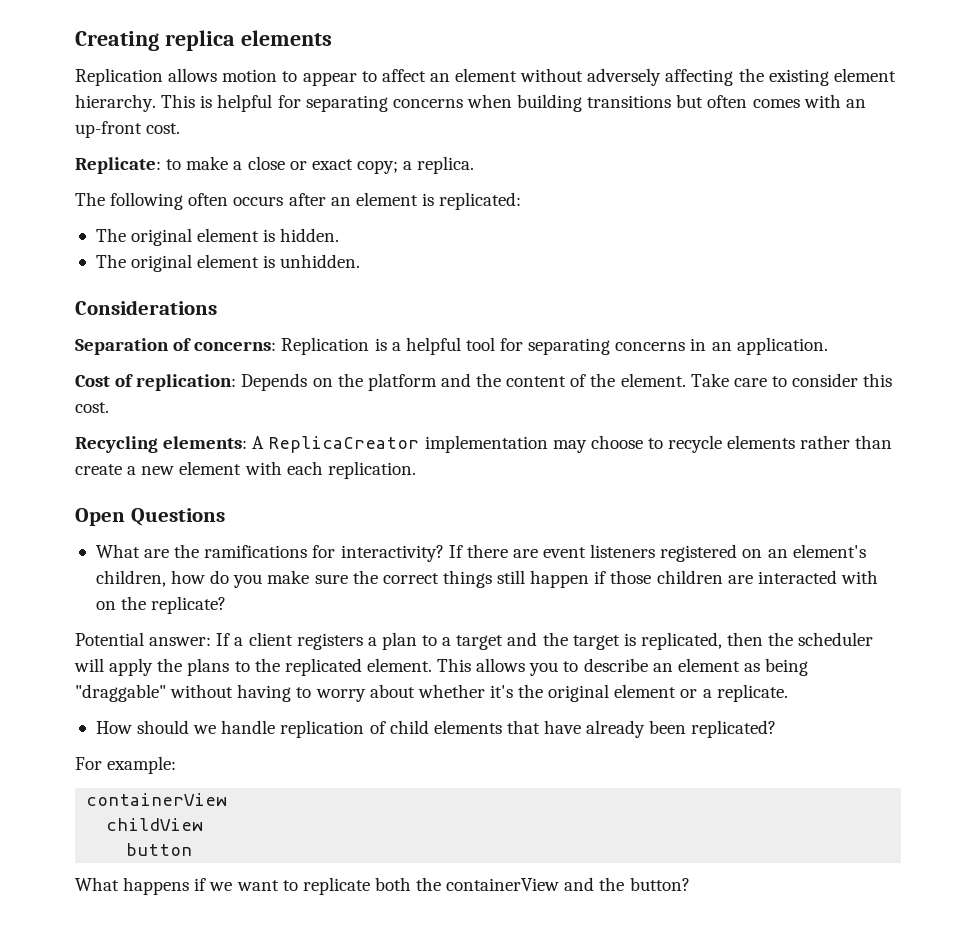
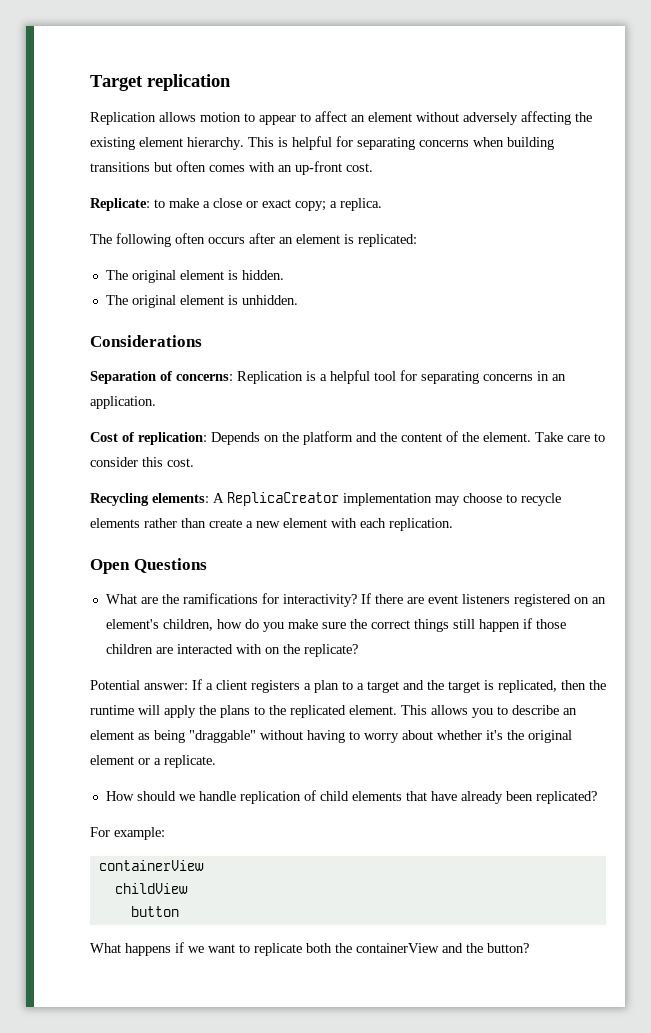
- Creating replica elements
+ Target replication
- Potential answer: If a client registers a plan to a target and the target is replicated, then the scheduler will apply the plans to the replicated element.
+ Potential answer: If a client registers a plan to a target and the target is replicated, then the runtime will apply the plans to the replicated element.

